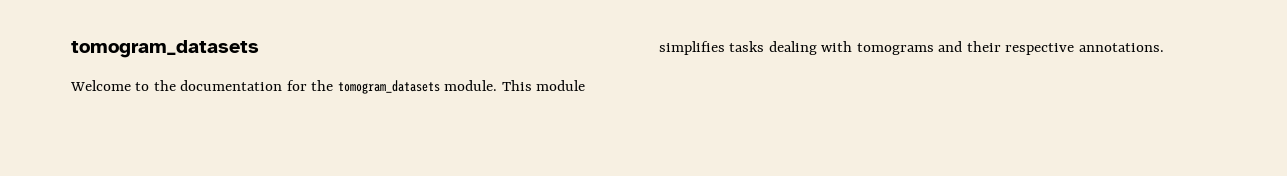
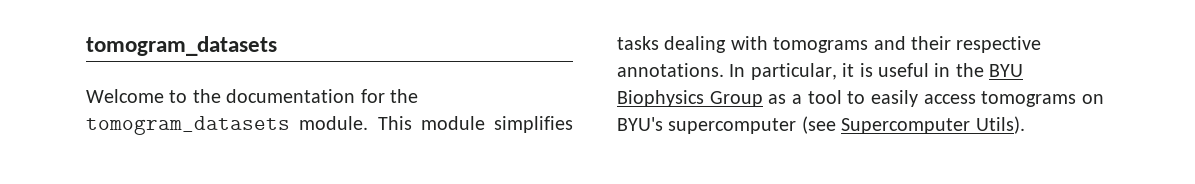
+ In particular, it is useful in the BYU Biophysics Group as a tool to easily access tomograms on BYU's supercomputer (see Supercomputer Utils).

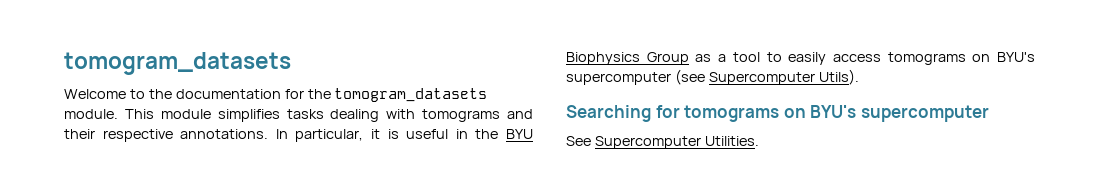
+ Searching for tomograms on BYU's supercomputer
+ See Supercomputer Utilities.

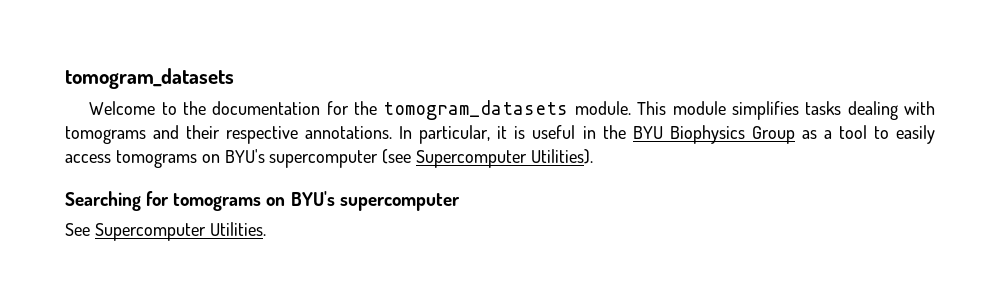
- In particular, it is useful in the BYU Biophysics Group as a tool to easily access tomograms on BYU's supercomputer (see Supercomputer Utils).
+ In particular, it is useful in the BYU Biophysics Group as a tool to easily access tomograms on BYU's supercomputer (see Supercomputer Utilities).

